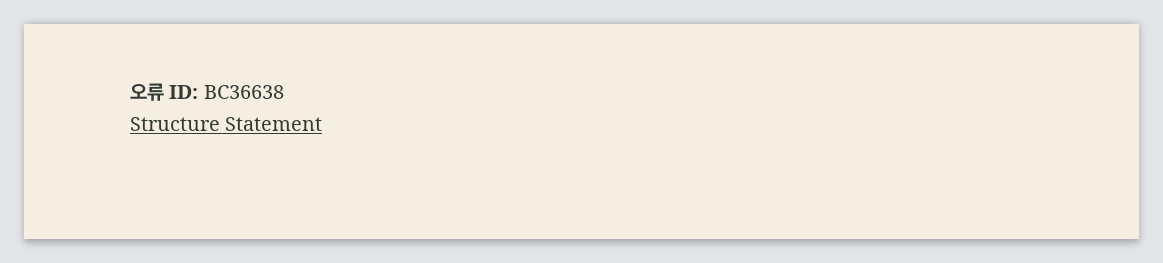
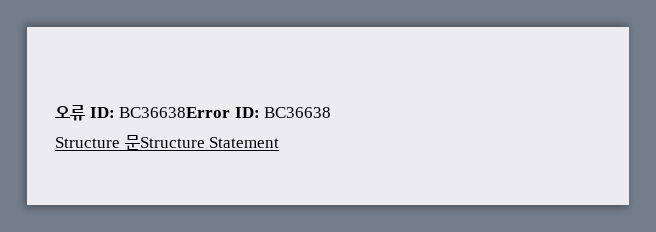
- 오류 ID: BC36638
+ 오류 ID: BC36638Error ID: BC36638
- Structure Statement
+ Structure 문Structure Statement

